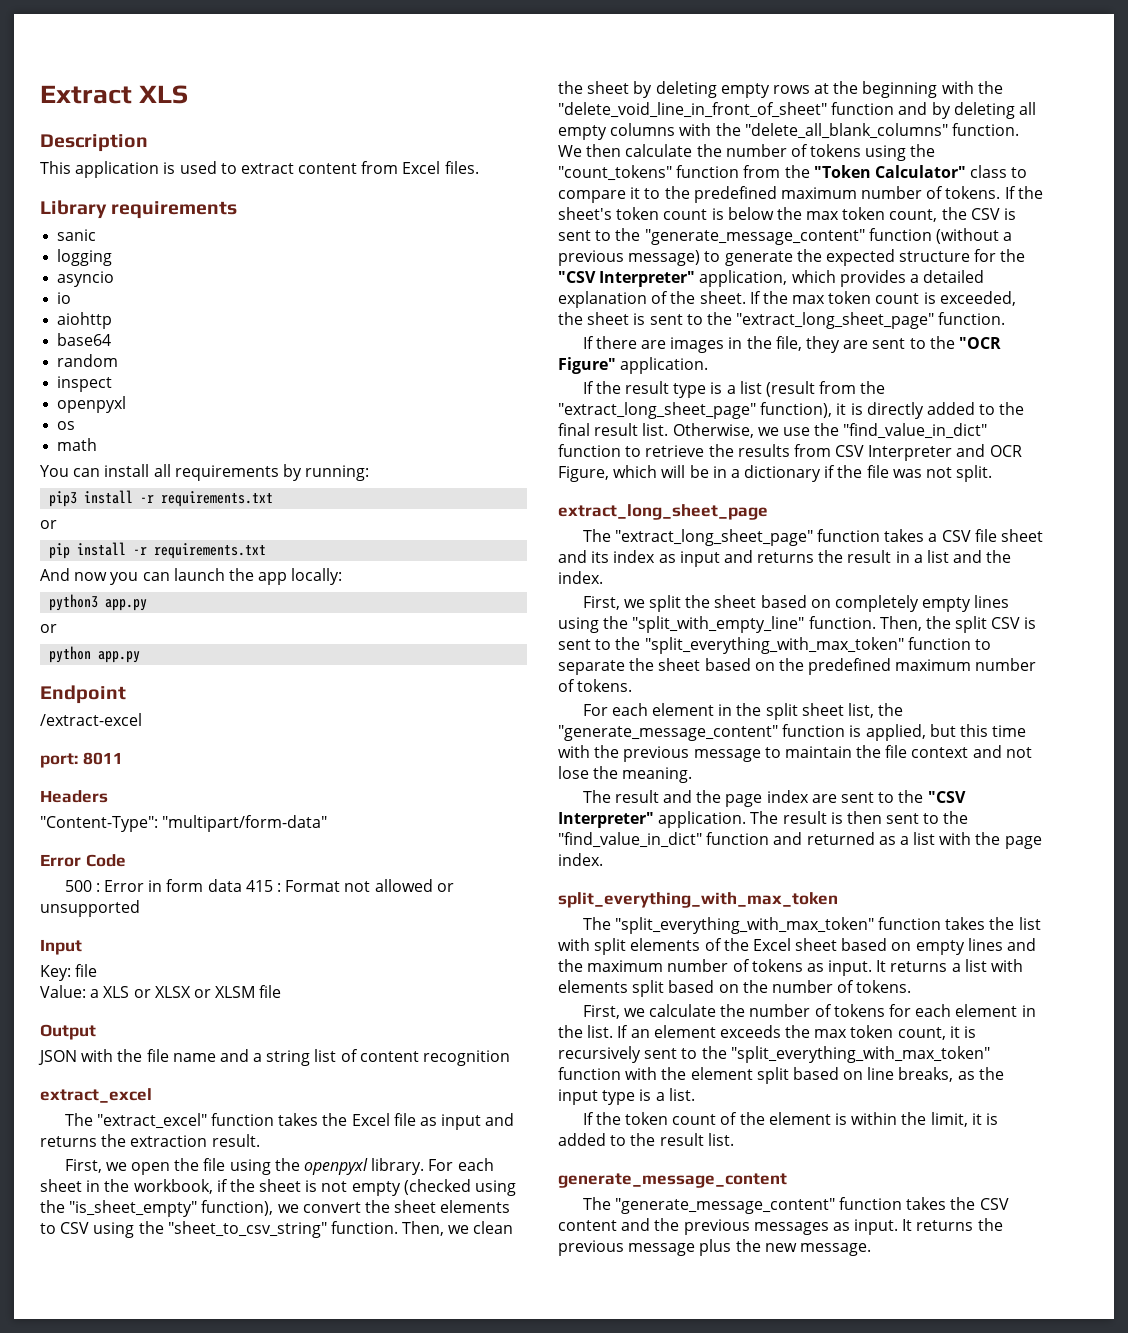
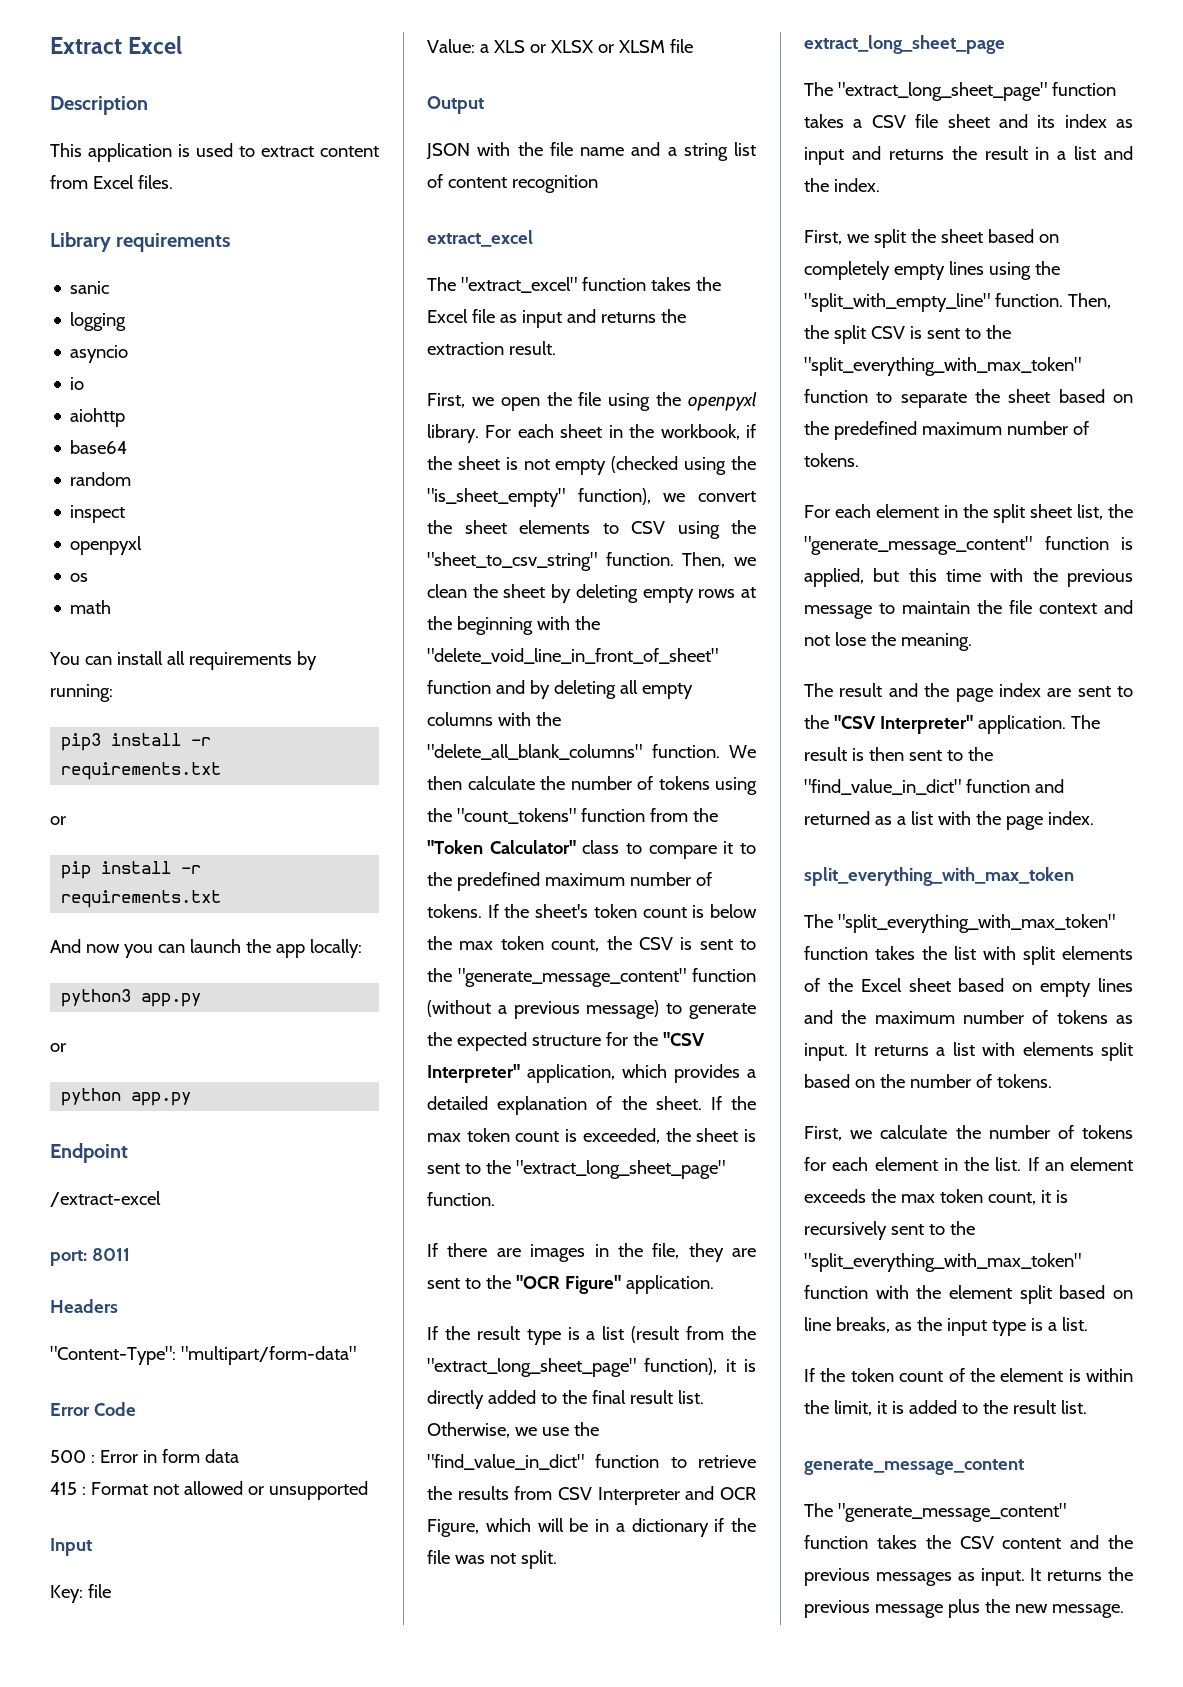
- Extract XLS
+ Extract Excel
- 500 : Error in form data 415 : Format not allowed or unsupported
+ 500 : Error in form data
+ 415 : Format not allowed or unsupported

